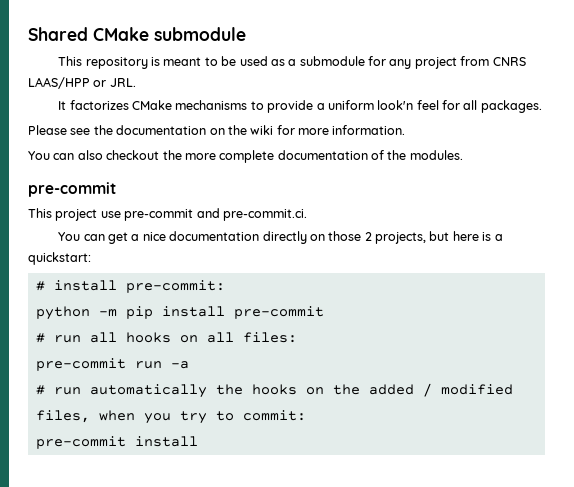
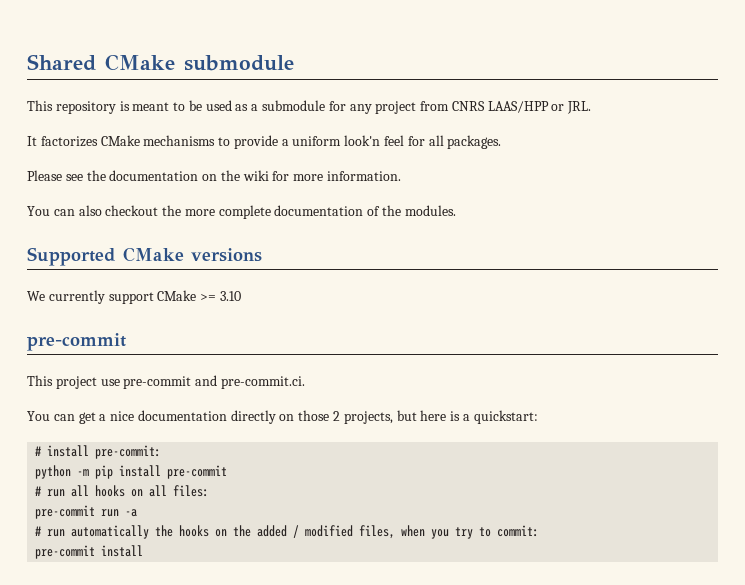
+ Supported CMake versions
+ We currently support CMake >= 3.10

